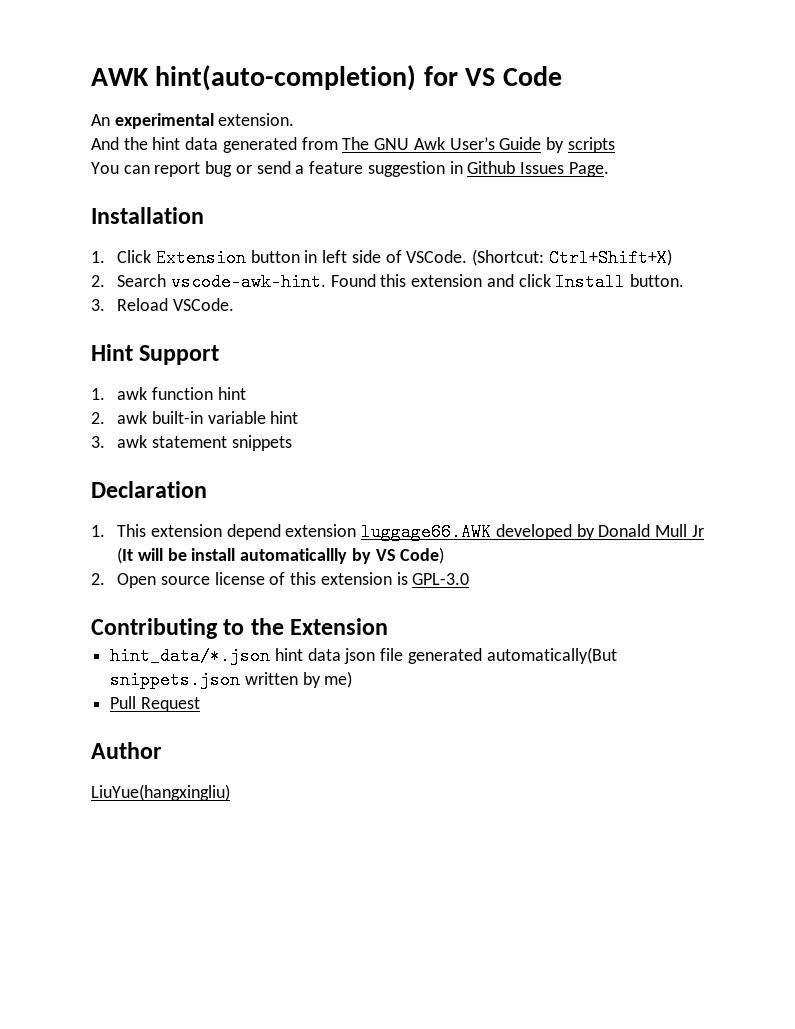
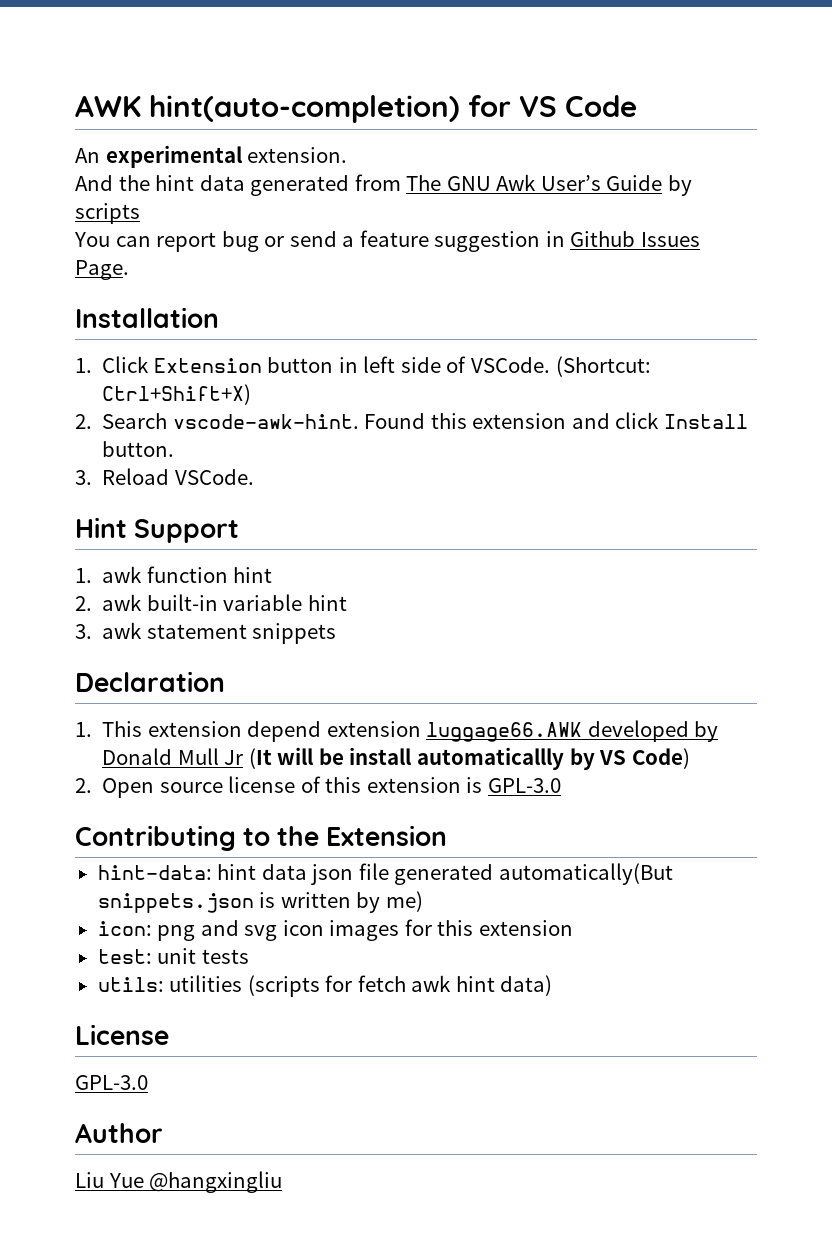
- hint_data/*.json hint data json file generated automatically(But snippets.json written by me)
+ hint-data: hint data json file generated automatically(But snippets.json is written by me)
- Pull Request
+ icon: png and svg icon images for this extension
+ test: unit tests
+ utils: utilities (scripts for fetch awk hint data)
+ License
+ GPL-3.0
  Author
- LiuYue(hangxingliu)
+ Liu Yue @hangxingliu

